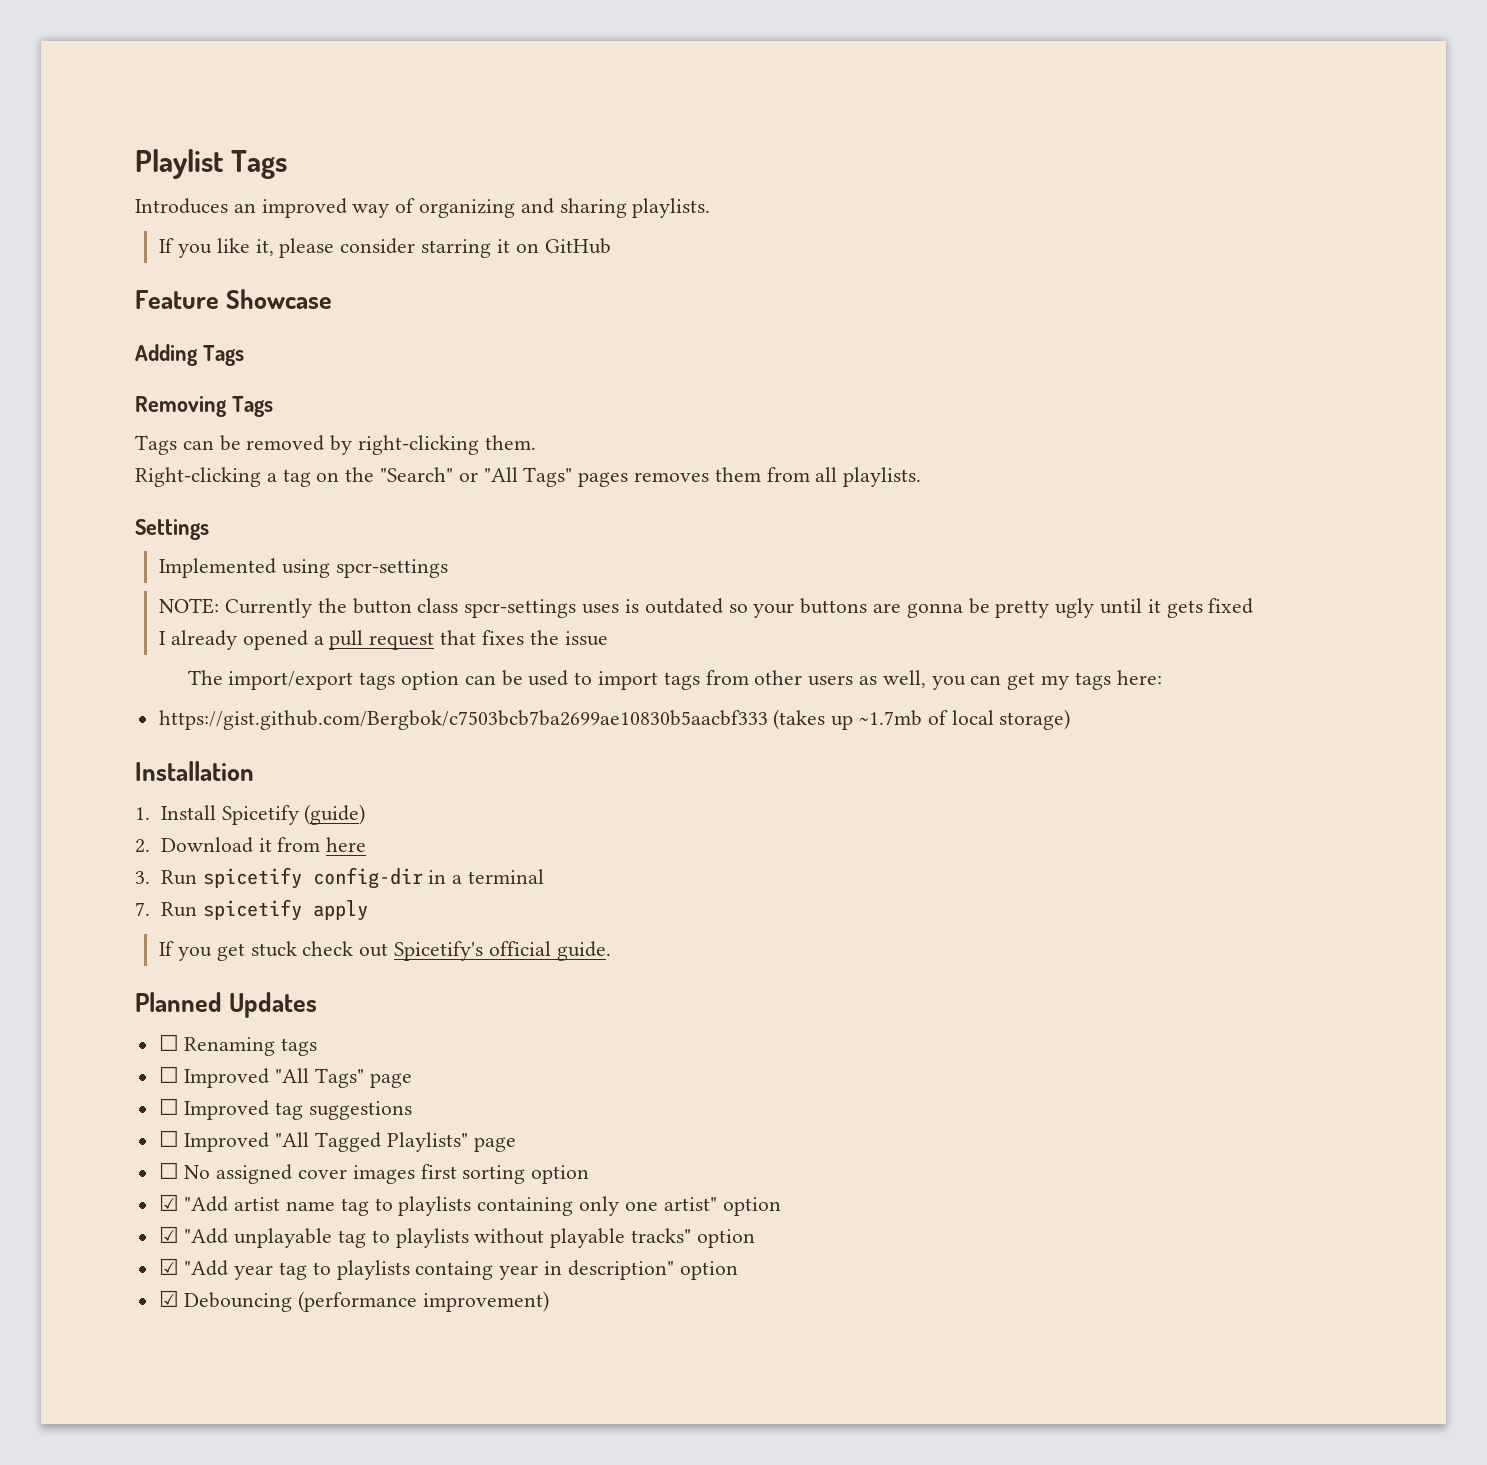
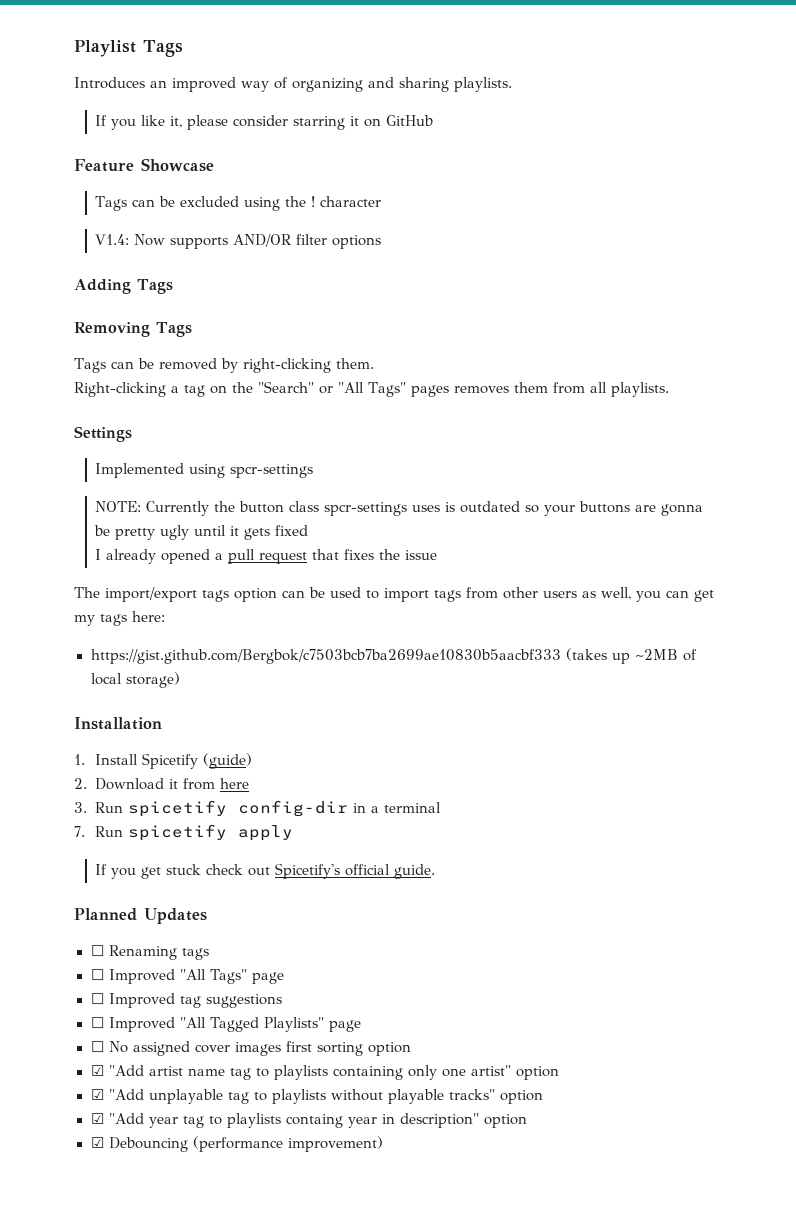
+ Tags can be excluded using the ! character
+ V1.4: Now supports AND/OR filter options
- https://gist.github.com/Bergbok/c7503bcb7ba2699ae10830b5aacbf333 (takes up ~1.7mb of local storage)
+ https://gist.github.com/Bergbok/c7503bcb7ba2699ae10830b5aacbf333 (takes up ~2MB of local storage)

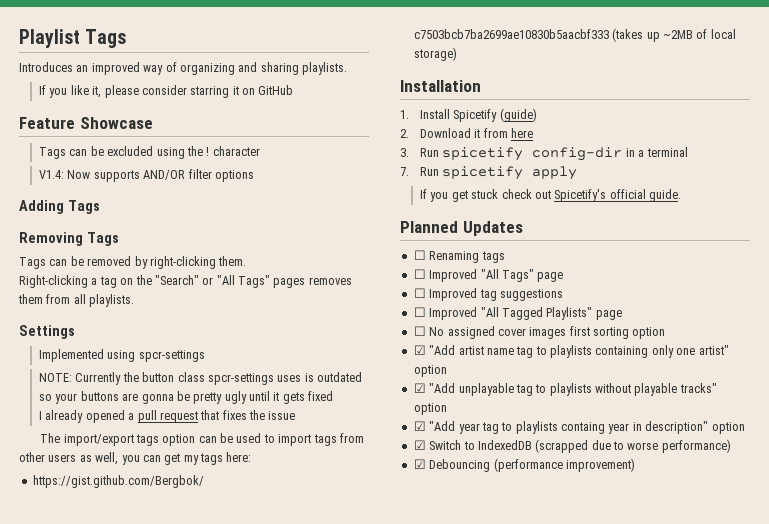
+ ☑ Switch to IndexedDB (scrapped due to worse performance)

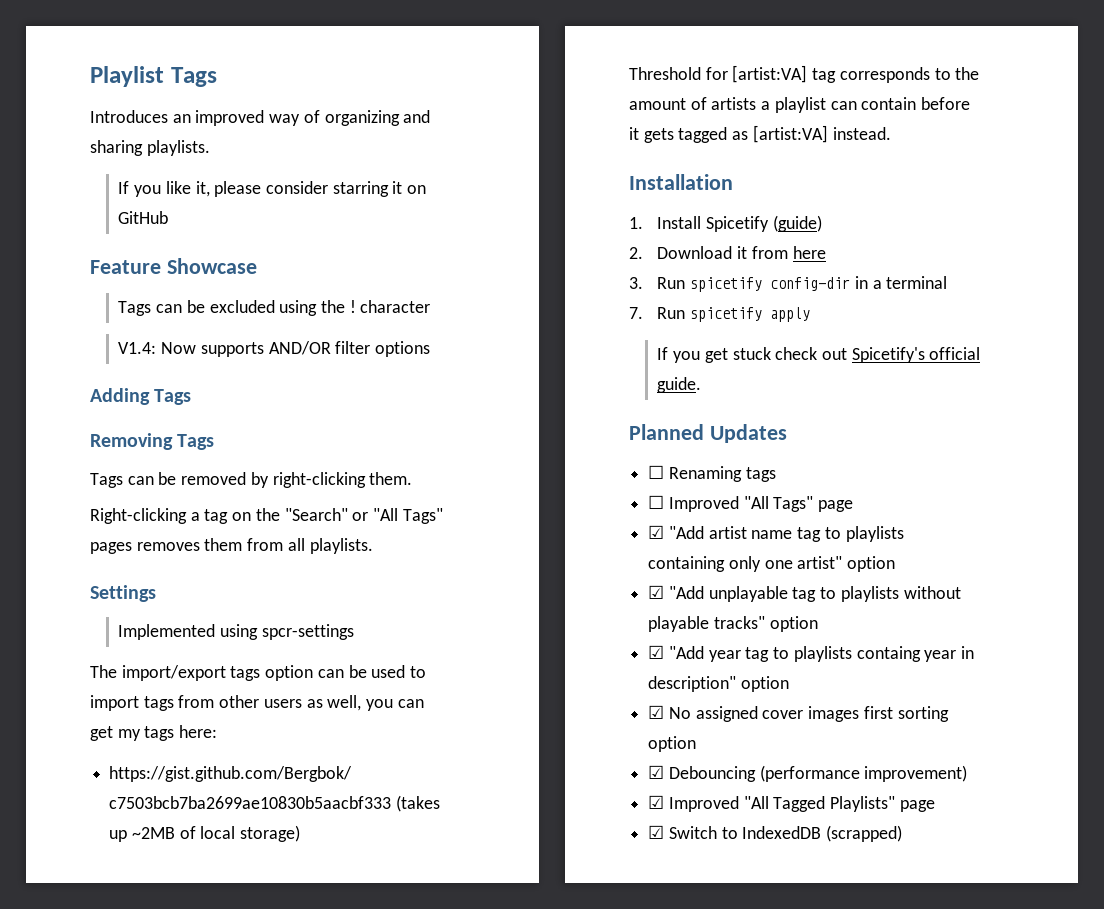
- NOTE: Currently the button class spcr-settings uses is outdated so your buttons are gonna be pretty ugly until it gets fixed
- I already opened a pull request that fixes the issue
+ Threshold for [artist:VA] tag corresponds to the amount of artists a playlist can contain before it gets tagged as [artist:VA] instead.
- ☐ Improved tag suggestions
- ☐ Improved "All Tagged Playlists" page
- ☐ No assigned cover images first sorting option
- ☑ Switch to IndexedDB (scrapped due to worse performance)
+ ☑ No assigned cover images first sorting option
  ☑ Debouncing (performance improvement)
+ ☑ Improved "All Tagged Playlists" page
+ ☑ Switch to IndexedDB (scrapped)

